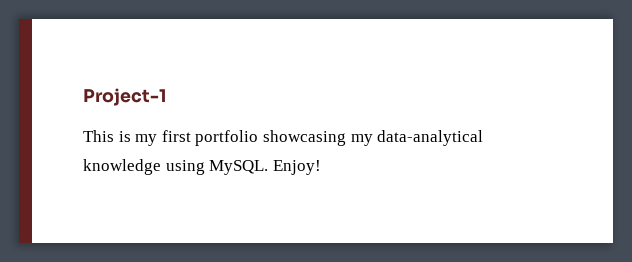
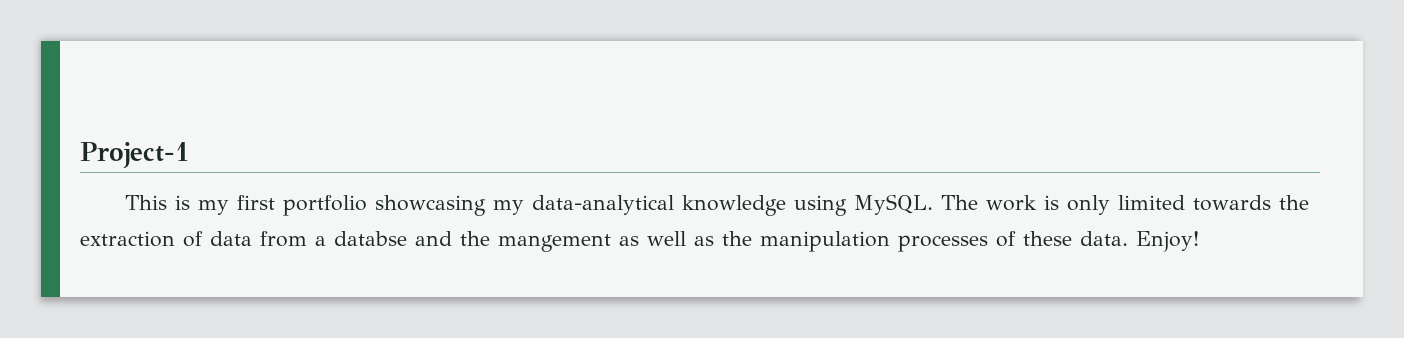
+ The work is only limited towards the extraction of data from a databse and the mangement as well as the manipulation processes of these data.

